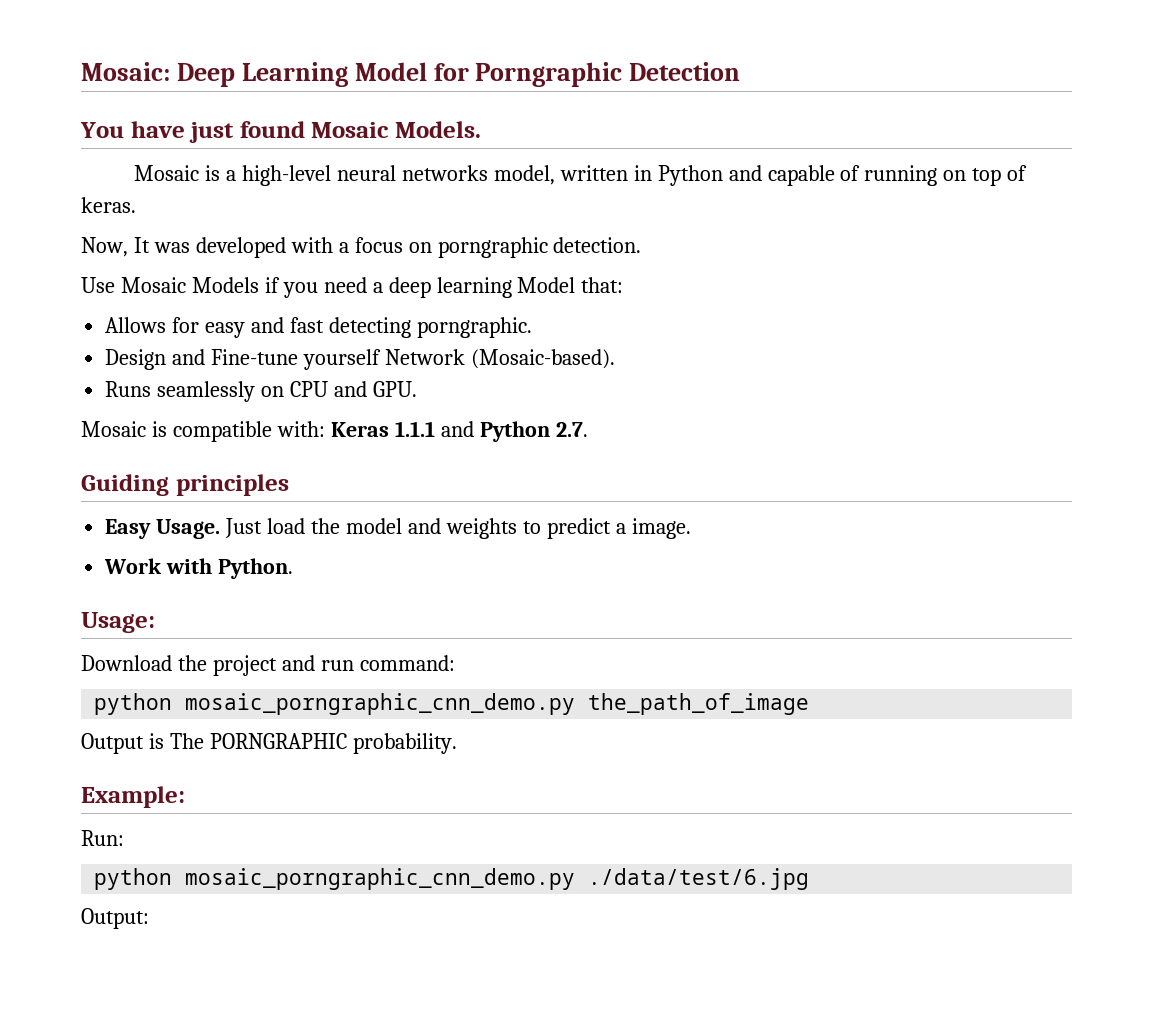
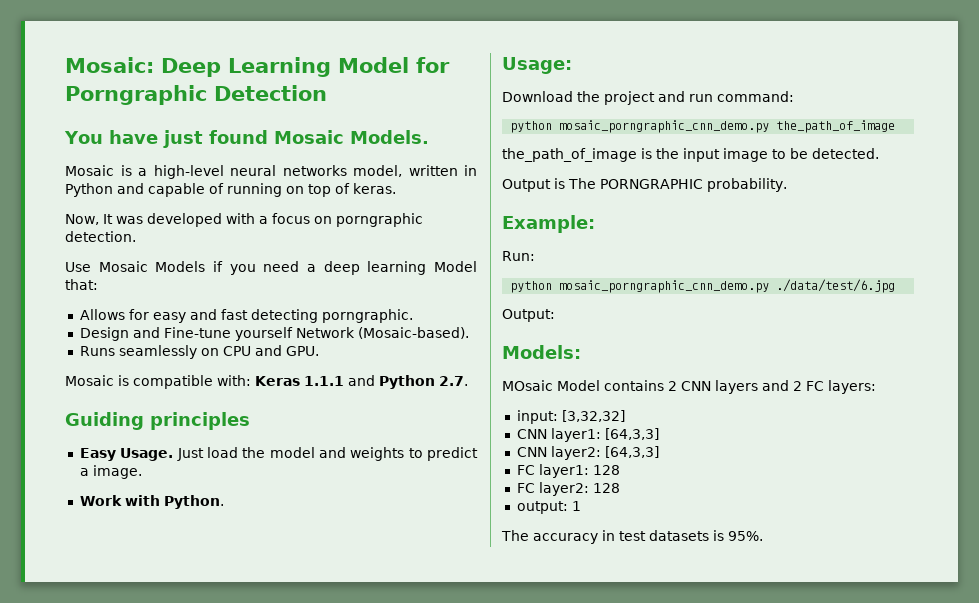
+ the_path_of_image is the input image to be detected.
+ Models:
+ MOsaic Model contains 2 CNN layers and 2 FC layers:
+ input: [3,32,32]
+ CNN layer1: [64,3,3]
+ CNN layer2: [64,3,3]
+ FC layer1: 128
+ FC layer2: 128
+ output: 1
+ The accuracy in test datasets is 95%.

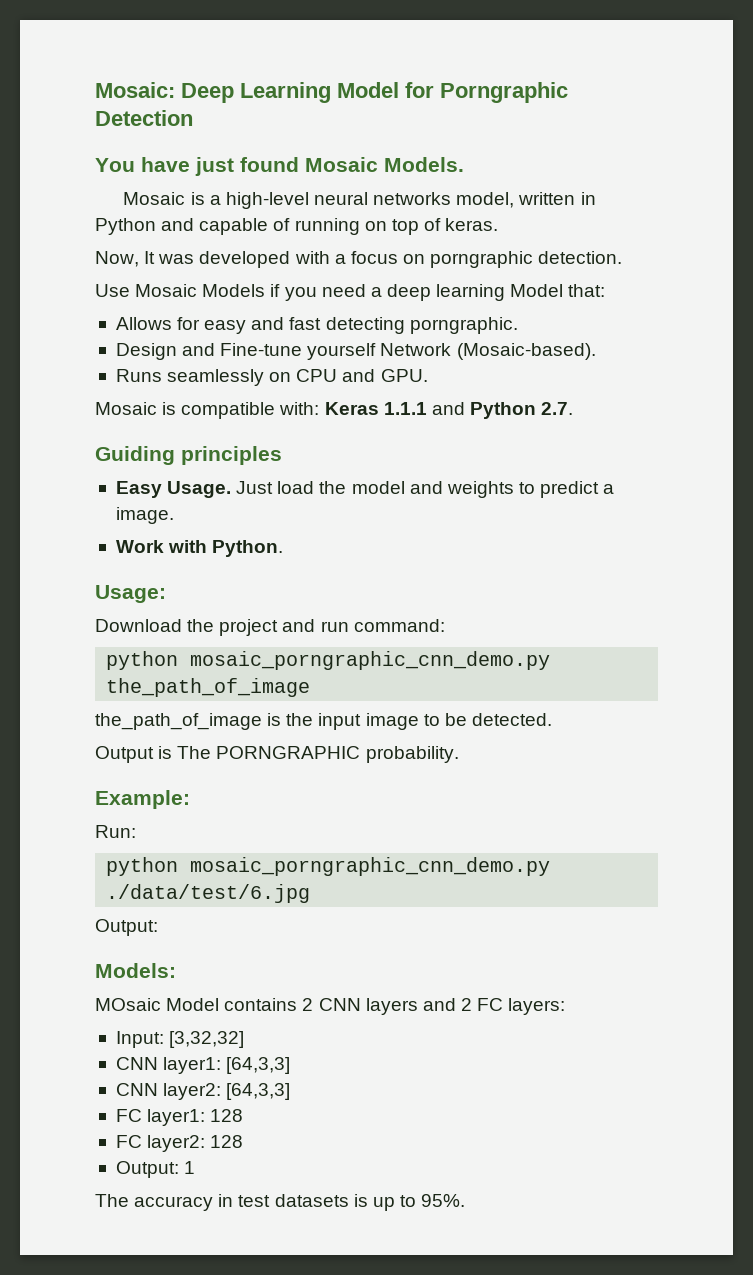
- input: [3,32,32]
+ Input: [3,32,32]
- output: 1
+ Output: 1
- The accuracy in test datasets is 95%.
+ The accuracy in test datasets is up to 95%.

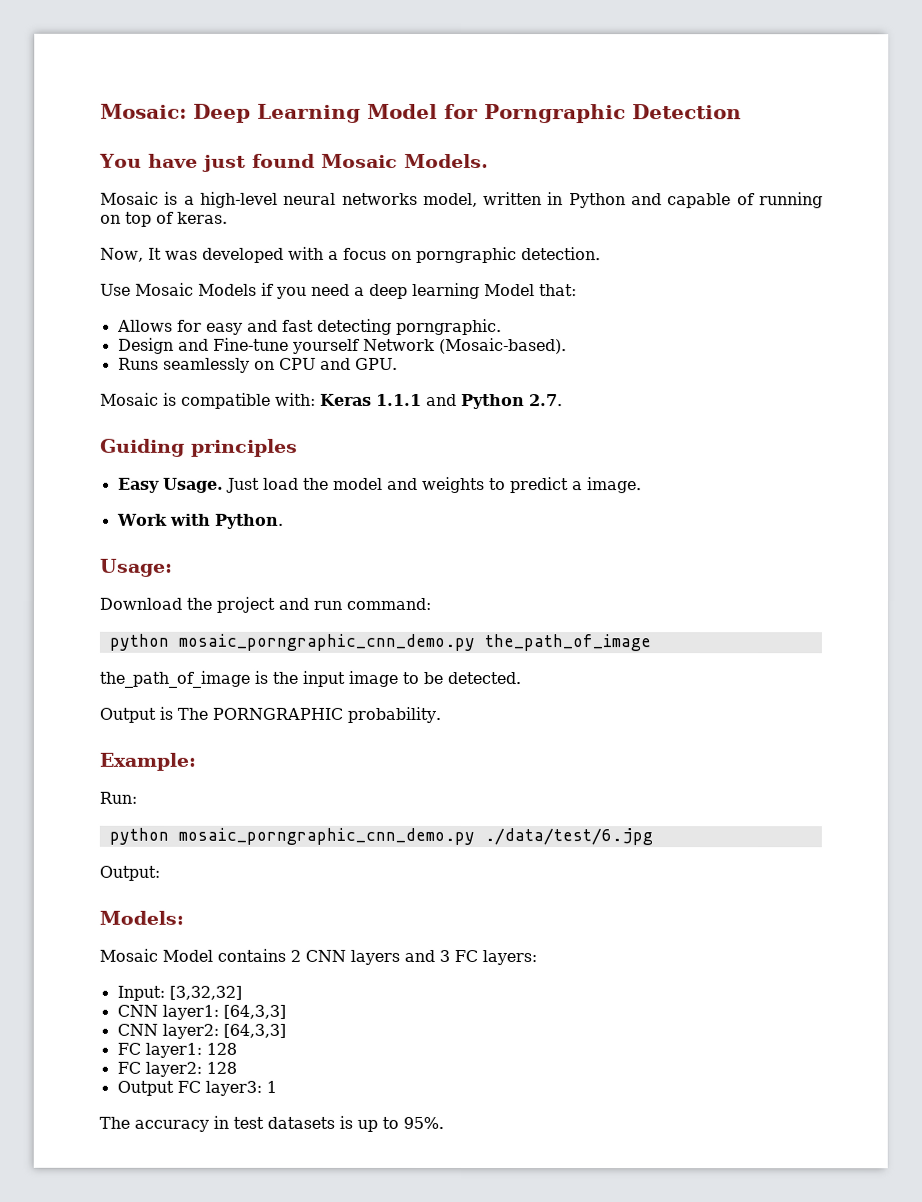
- MOsaic Model contains 2 CNN layers and 2 FC layers:
+ Mosaic Model contains 2 CNN layers and 3 FC layers:
- Output: 1
+ Output FC layer3: 1

